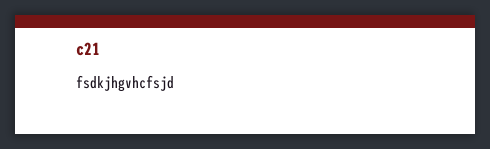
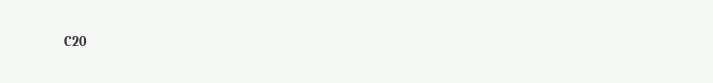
- c21
- fsdkjhgvhcfsjd
+ C20

